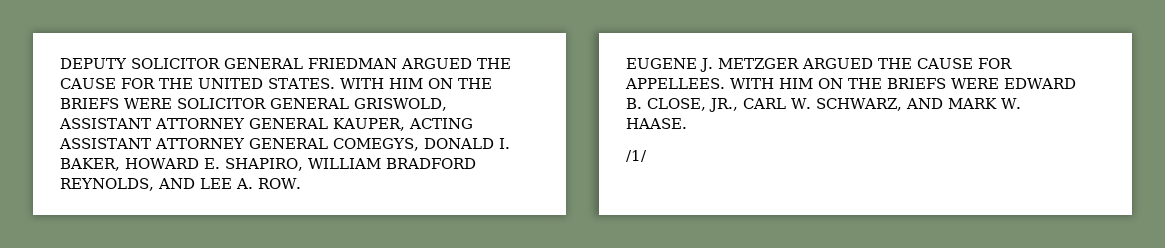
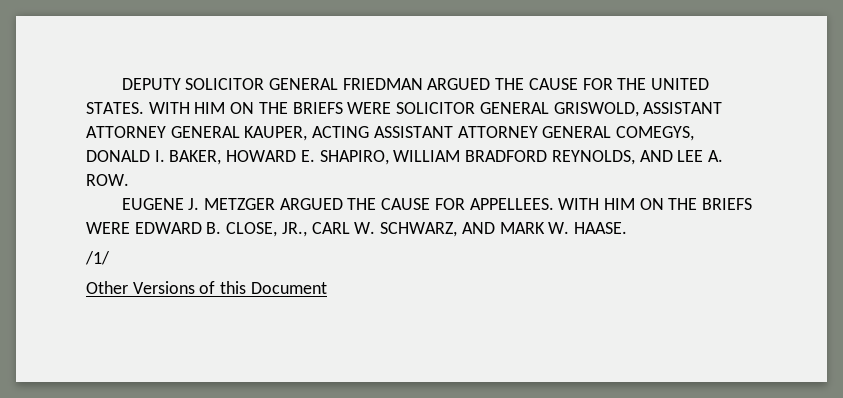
+ Other Versions of this Document

